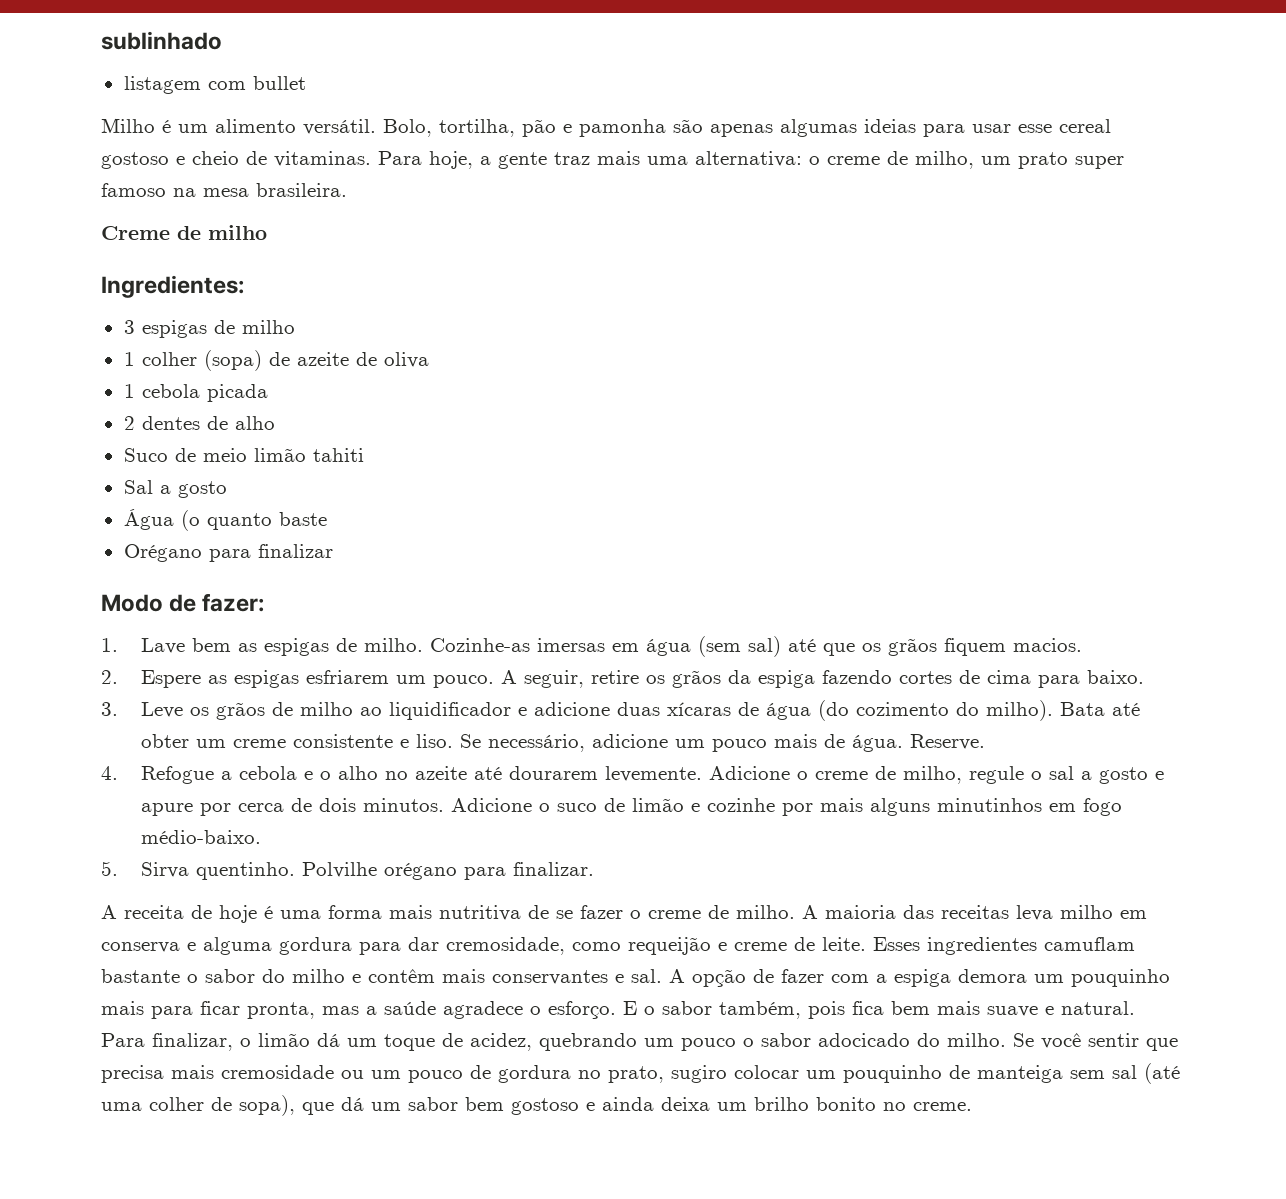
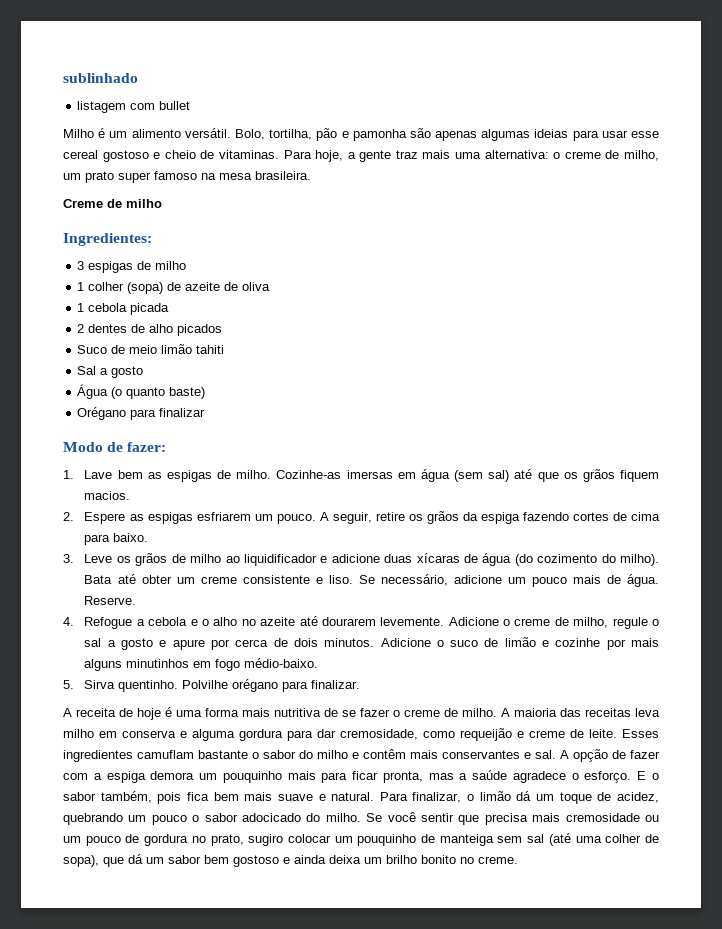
- 2 dentes de alho
+ 2 dentes de alho picados
- Água (o quanto baste
+ Água (o quanto baste)

